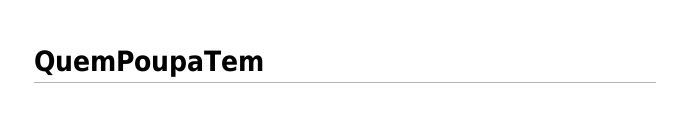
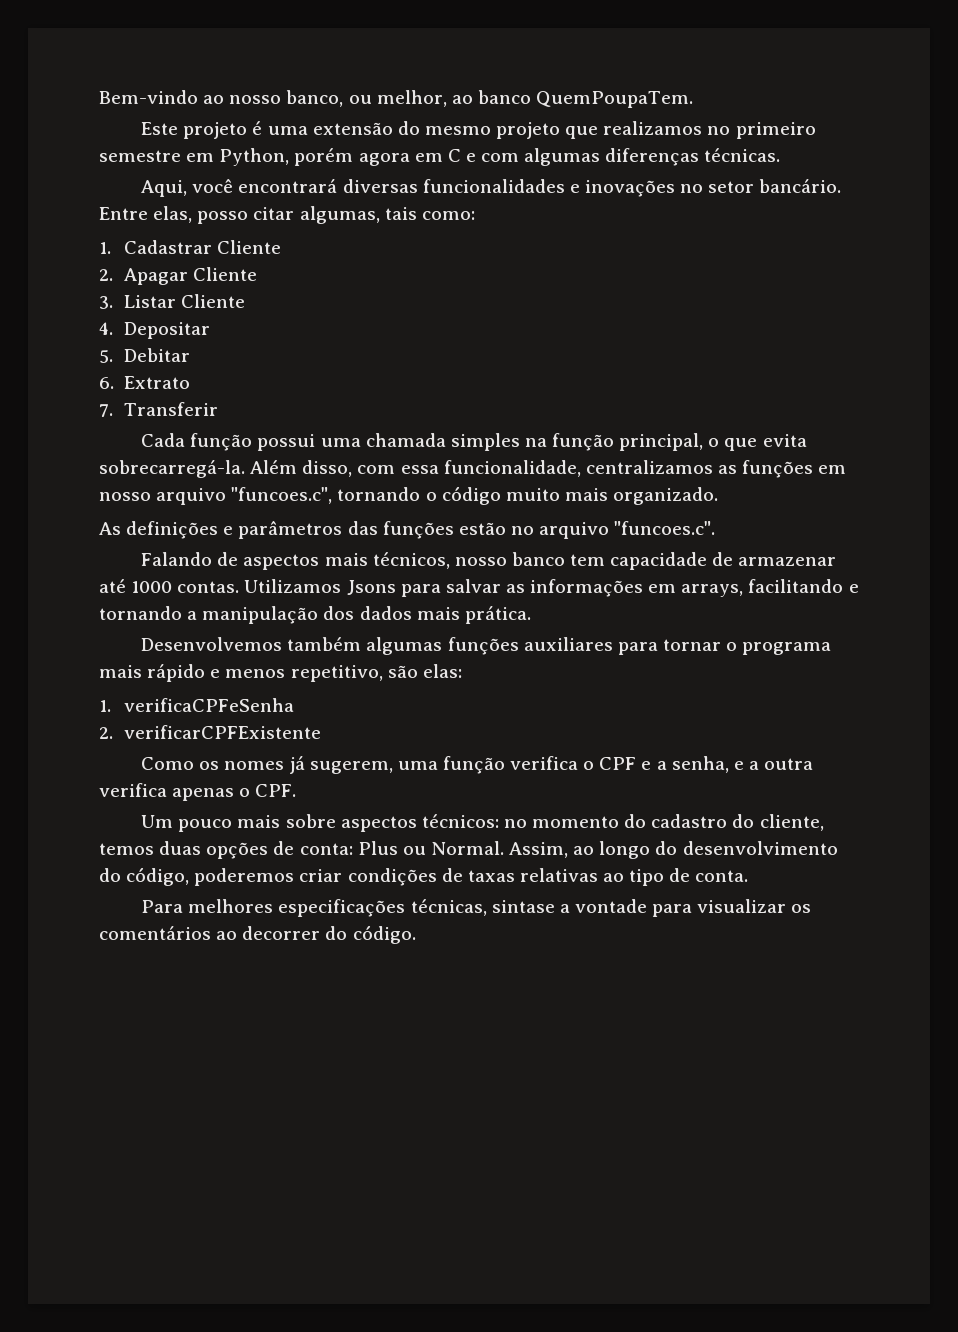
- QuemPoupaTem
+ Bem-vindo ao nosso banco, ou melhor, ao banco QuemPoupaTem.
+ Este projeto é uma extensão do mesmo projeto que realizamos no primeiro semestre em Python, porém agora em C e com algumas diferenças técnicas.
+ Aqui, você encontrará diversas funcionalidades e inovações no setor bancário. Entre elas, posso citar algumas, tais como:
+ 1. Cadastrar Cliente
+ 2. Apagar Cliente
+ 3. Listar Cliente
+ 4. Depositar
+ 5. Debitar
+ 6. Extrato
+ 7. Transferir
+ Cada função possui uma chamada simples na função principal, o que evita sobrecarregá-la. Além disso, com essa funcionalidade, centralizamos as funções em nosso arquivo "funcoes.c", tornando o código muito mais organizado.
+ As definições e parâmetros das funções estão no arquivo "funcoes.c".
+ Falando de aspectos mais técnicos, nosso banco tem capacidade de armazenar até 1000 contas. Utilizamos Jsons para salvar as informações em arrays, facilitando e tornando a manipulação dos dados mais prática.
+ Desenvolvemos também algumas funções auxiliares para tornar o programa mais rápido e menos repetitivo, são elas:
+ 1. verificaCPFeSenha
+ 2. verificarCPFExistente
+ Como os nomes já sugerem, uma função verifica o CPF e a senha, e a outra verifica apenas o CPF.
+ Um pouco mais sobre aspectos técnicos: no momento do cadastro do cliente, temos duas opções de conta: Plus ou Normal. Assim, ao longo do desenvolvimento do código, poderemos criar condições de taxas relativas ao tipo de conta.
+ Para melhores especificações técnicas, sintase a vontade para visualizar os comentários ao decorrer do código.

